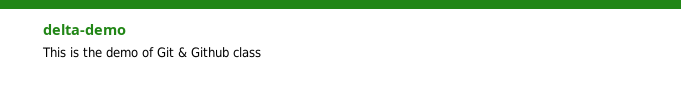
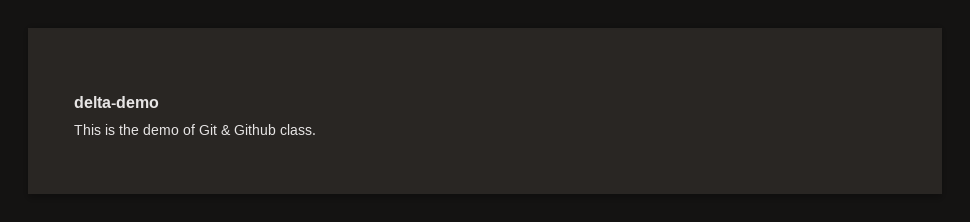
- This is the demo of Git & Github class
+ This is the demo of Git & Github class.

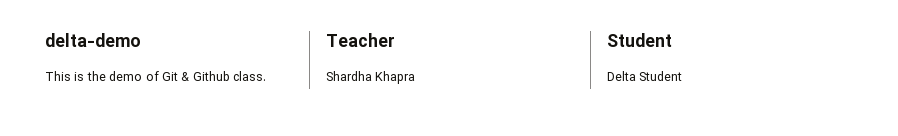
+ Teacher
+ Shardha Khapra
+ Student
+ Delta Student

